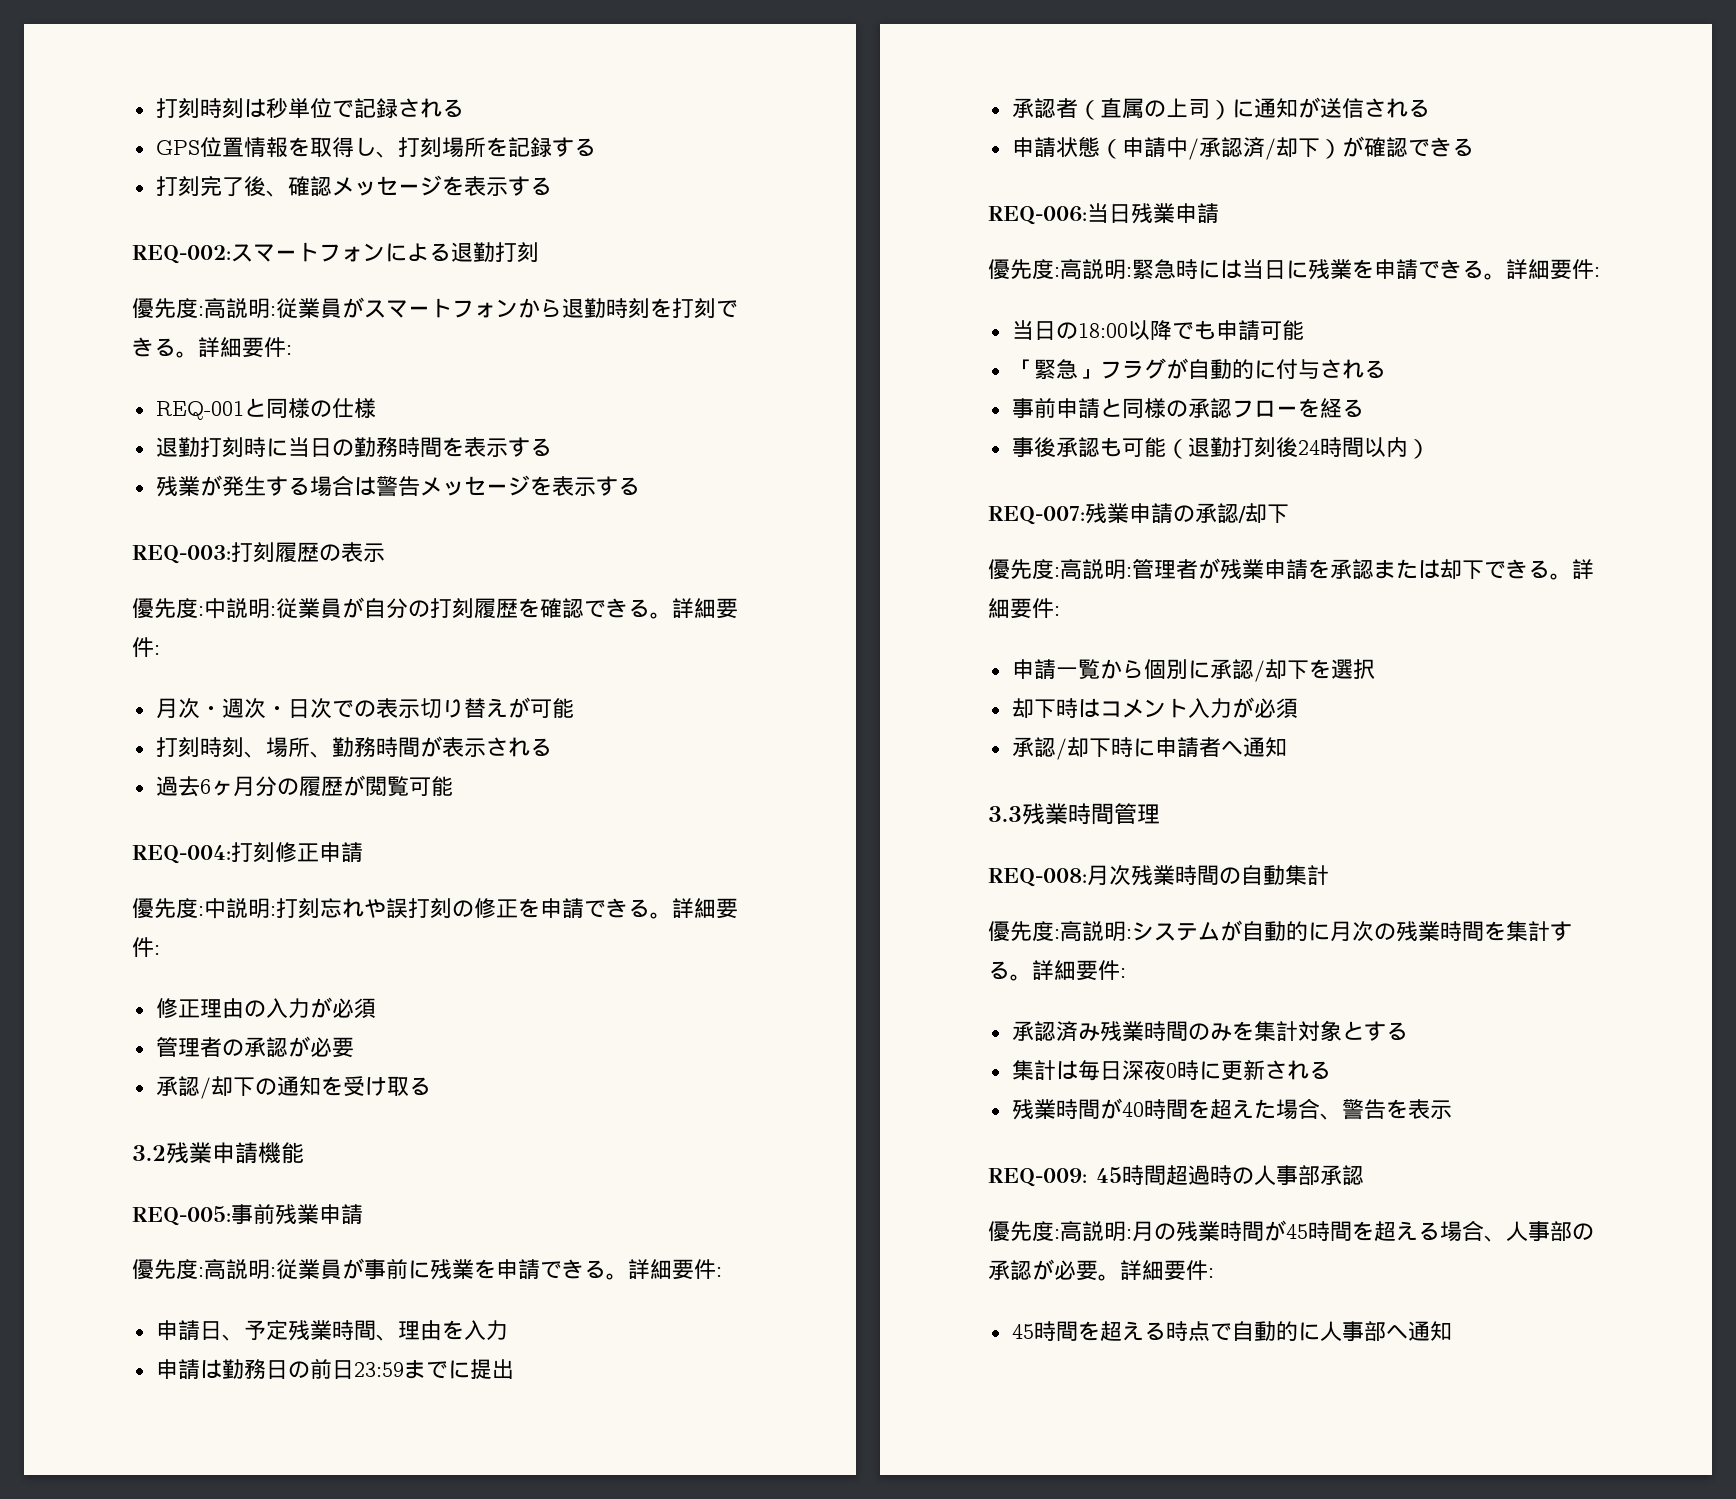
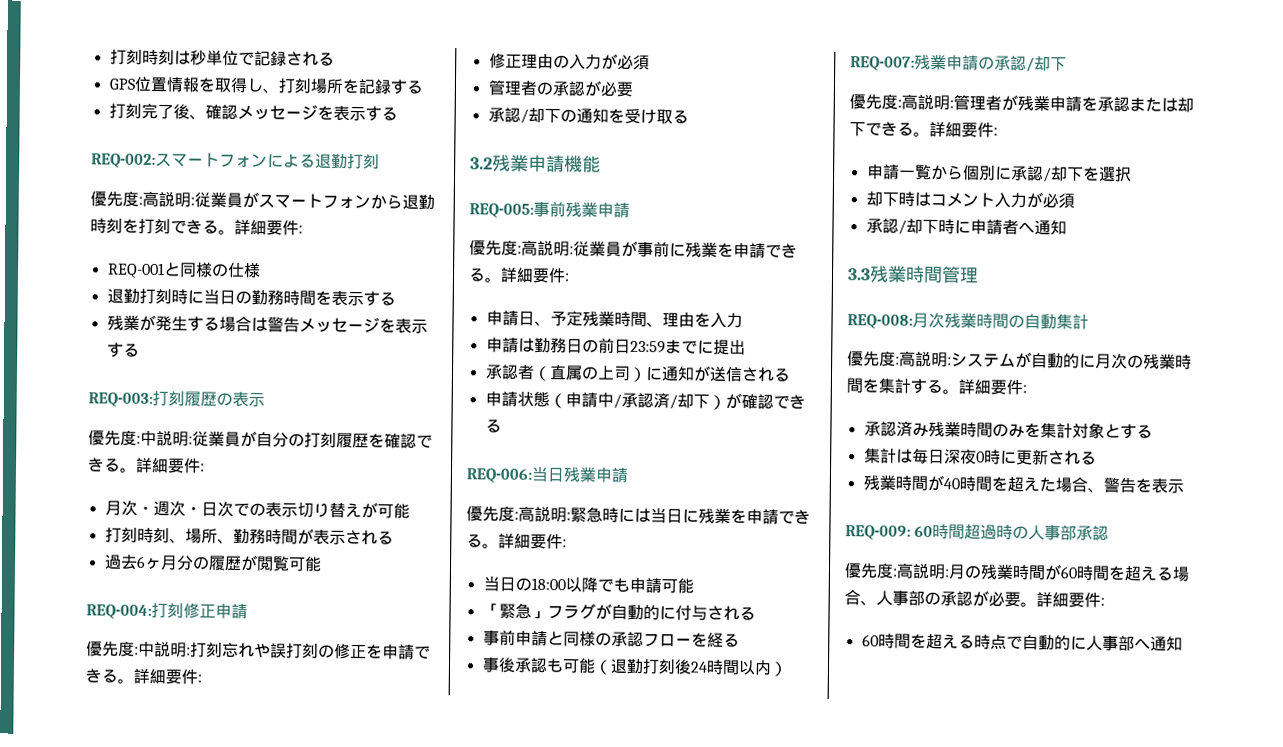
- REQ-009: 45時間超過時の人事部承認
+ REQ-009: 60時間超過時の人事部承認
- 優先度:高説明:月の残業時間が45時間を超える場合、人事部の承認が必要。
+ 優先度:高説明:月の残業時間が60時間を超える場合、人事部の承認が必要。
- 45時間を超える時点で自動的に人事部へ通知
+ 60時間を超える時点で自動的に人事部へ通知

